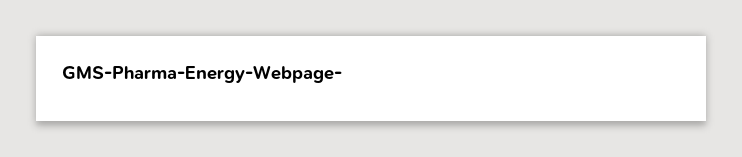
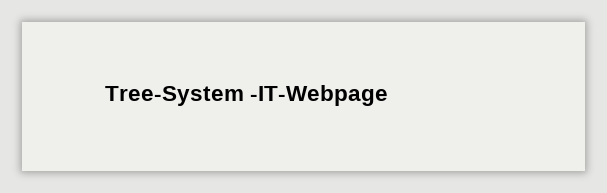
- GMS-Pharma-Energy-Webpage-
+ Tree-System -IT-Webpage

